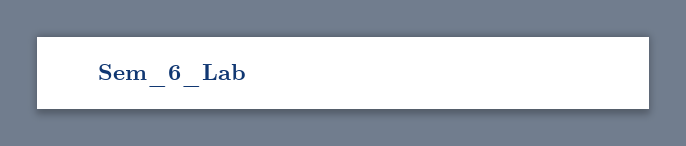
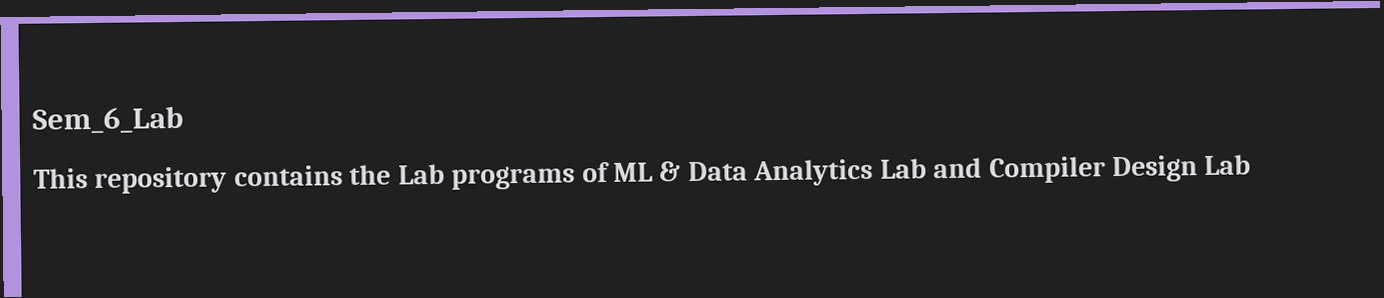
+ This repository contains the Lab programs of ML & Data Analytics Lab and Compiler Design Lab

